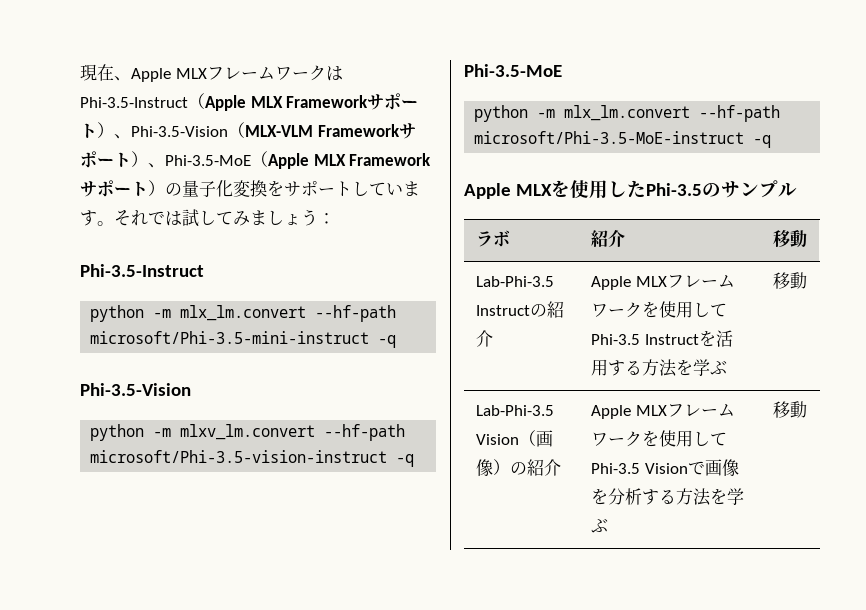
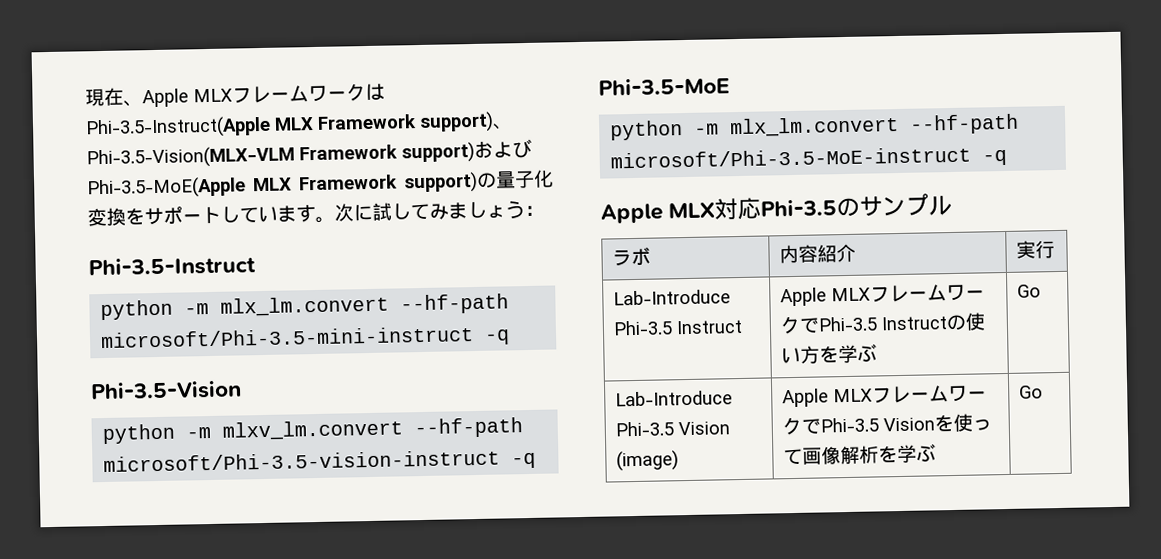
- 現在、Apple MLXフレームワークはPhi-3.5-Instruct（Apple MLX Frameworkサポート）、Phi-3.5-Vision（MLX-VLM Frameworkサポート）、Phi-3.5-MoE（Apple MLX Frameworkサポート）の量子化変換をサポートしています。
+ 現在、Apple MLXフレームワークはPhi-3.5-Instruct(Apple MLX Framework support)、Phi-3.5-Vision(MLX-VLM Framework support)およびPhi-3.5-MoE(Apple MLX Framework support)の量子化変換をサポートしています。
- それでは試してみましょう：
+ 次に試してみましょう：
- Apple MLXを使用したPhi-3.5のサンプル
+ Apple MLX対応Phi-3.5のサンプル
- ラボ | 紹介 | 移動
- Lab-Phi-3.5 Instructの紹介 | Apple MLXフレームワークを使用してPhi-3.5 Instructを活用する方法を学ぶ | 移動
- Lab-Phi-3.5 Vision（画像）の紹介 | Apple MLXフレームワークを使用してPhi-3.5 Visionで画像を分析する方法を学ぶ | 移動
+ ラボ | 内容紹介 | 実行
+ Lab-Introduce Phi-3.5 Instruct | Apple MLXフレームワークでPhi-3.5 Instructの使い方を学ぶ | Go
+ Lab-Introduce Phi-3.5 Vision (image) | Apple MLXフレームワークでPhi-3.5 Visionを使って画像解析を学ぶ | Go

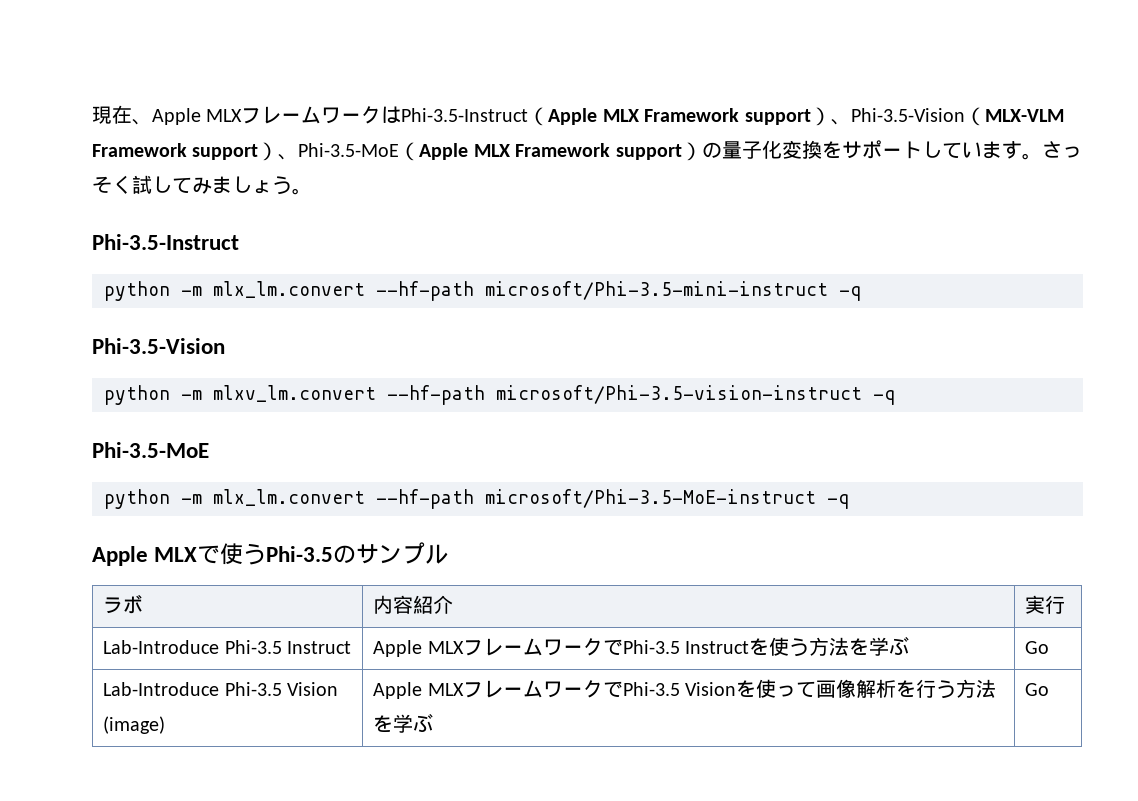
- 現在、Apple MLXフレームワークはPhi-3.5-Instruct(Apple MLX Framework support)、Phi-3.5-Vision(MLX-VLM Framework support)およびPhi-3.5-MoE(Apple MLX Framework support)の量子化変換をサポートしています。
+ 現在、Apple MLXフレームワークはPhi-3.5-Instruct（Apple MLX Framework support）、Phi-3.5-Vision（MLX-VLM Framework support）、Phi-3.5-MoE（Apple MLX Framework support）の量子化変換をサポートしています。
- 次に試してみましょう：
+ さっそく試してみましょう。
- Apple MLX対応Phi-3.5のサンプル
+ Apple MLXで使うPhi-3.5のサンプル
- Lab-Introduce Phi-3.5 Instruct | Apple MLXフレームワークでPhi-3.5 Instructの使い方を学ぶ | Go
+ Lab-Introduce Phi-3.5 Instruct | Apple MLXフレームワークでPhi-3.5 Instructを使う方法を学ぶ | Go
- Lab-Introduce Phi-3.5 Vision (image) | Apple MLXフレームワークでPhi-3.5 Visionを使って画像解析を学ぶ | Go
+ Lab-Introduce Phi-3.5 Vision (image) | Apple MLXフレームワークでPhi-3.5 Visionを使って画像解析を行う方法を学ぶ | Go

